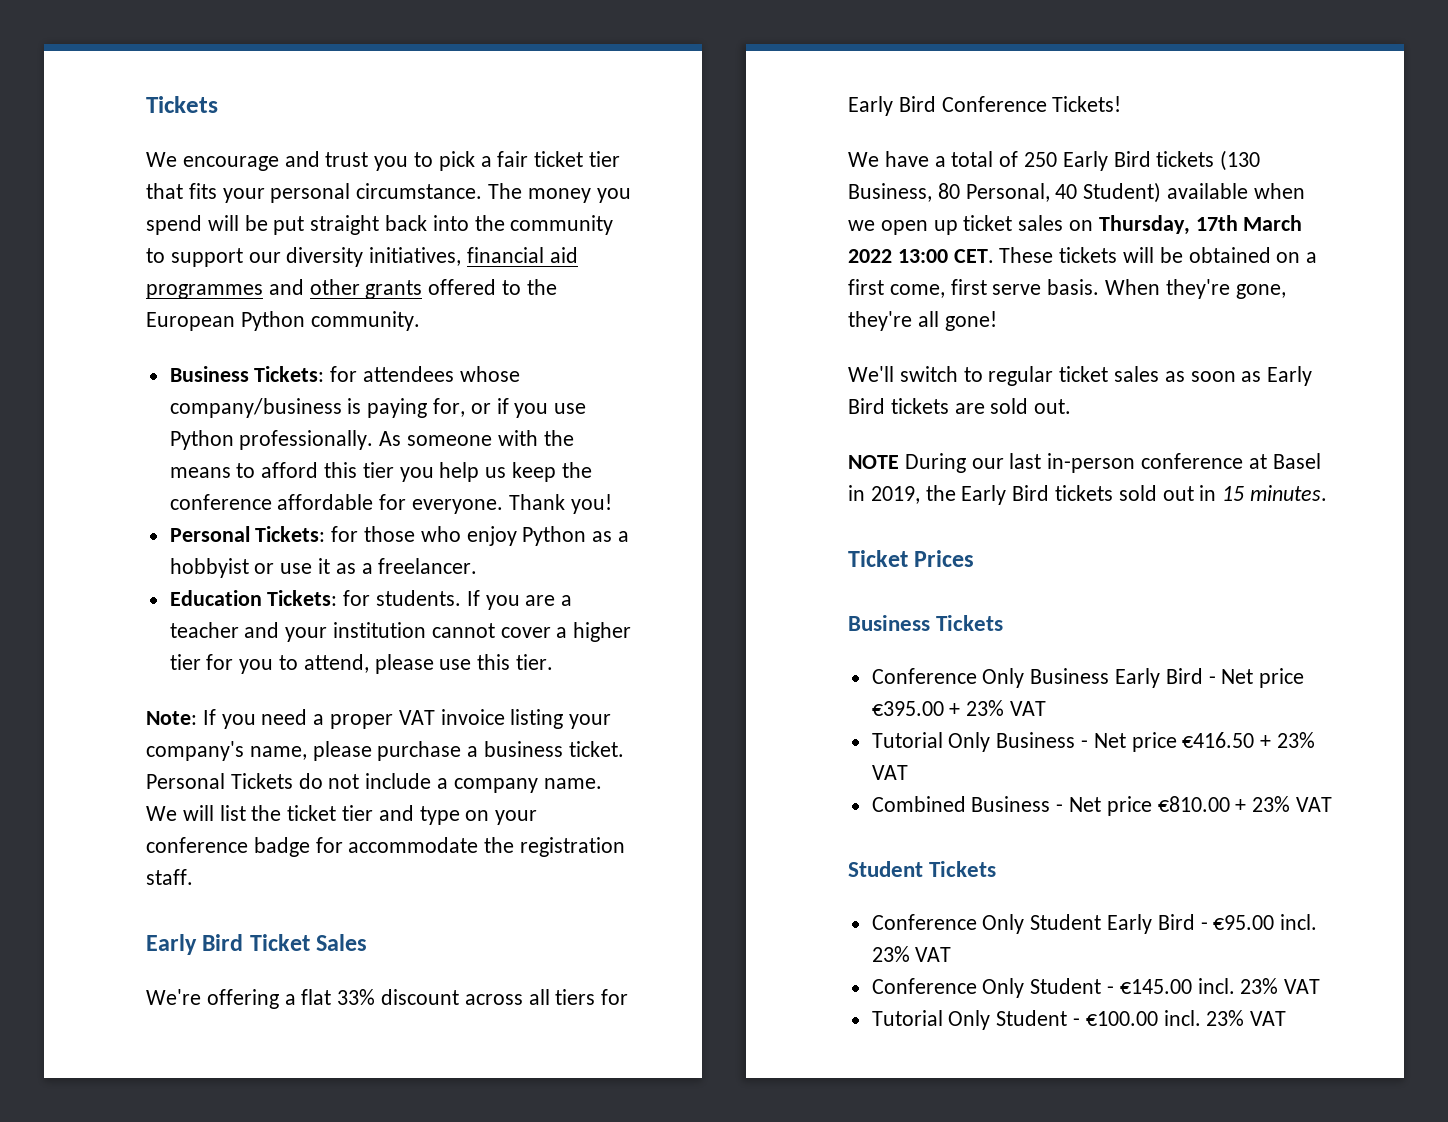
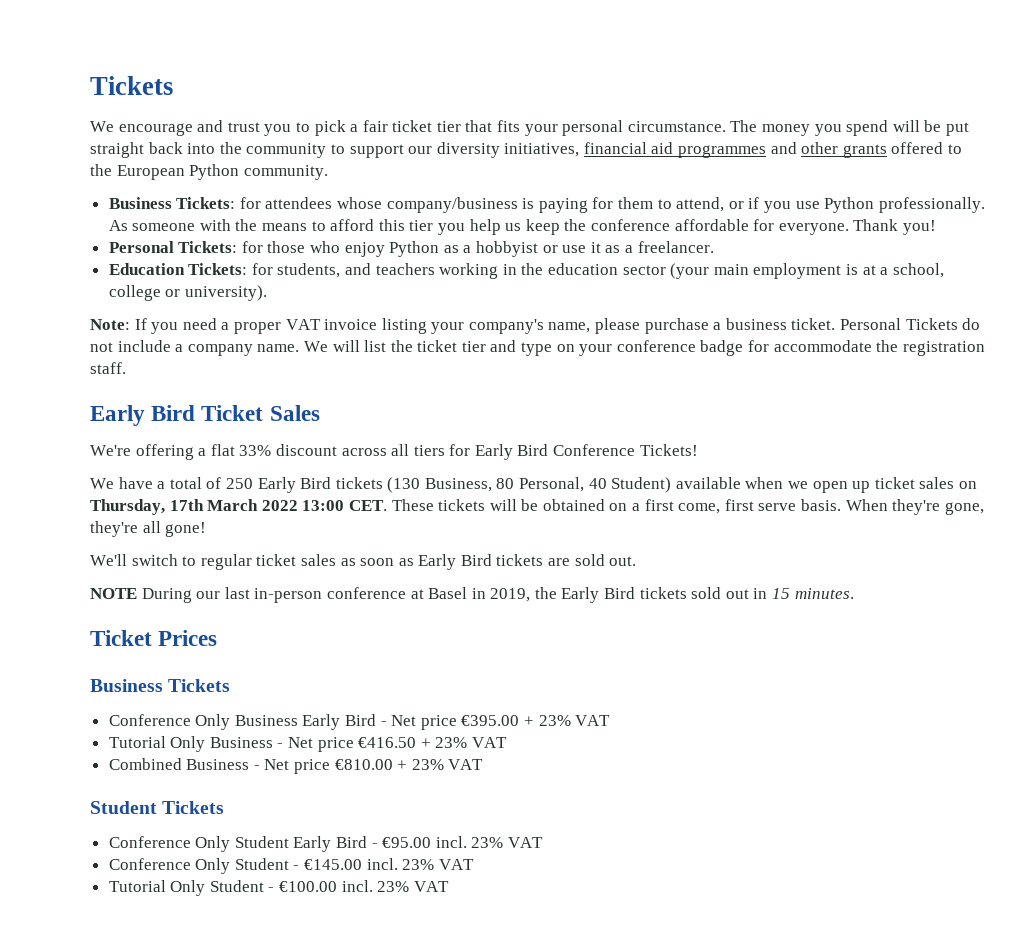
- Business Tickets: for attendees whose company/business is paying for, or if you use Python professionally.
+ Business Tickets: for attendees whose company/business is paying for them to attend, or if you use Python professionally.
- Education Tickets: for students. If you are a teacher and your institution cannot cover a higher tier for you to attend, please use this tier.
+ Education Tickets: for students, and teachers working in the education sector (your main employment is at a school, college or university).

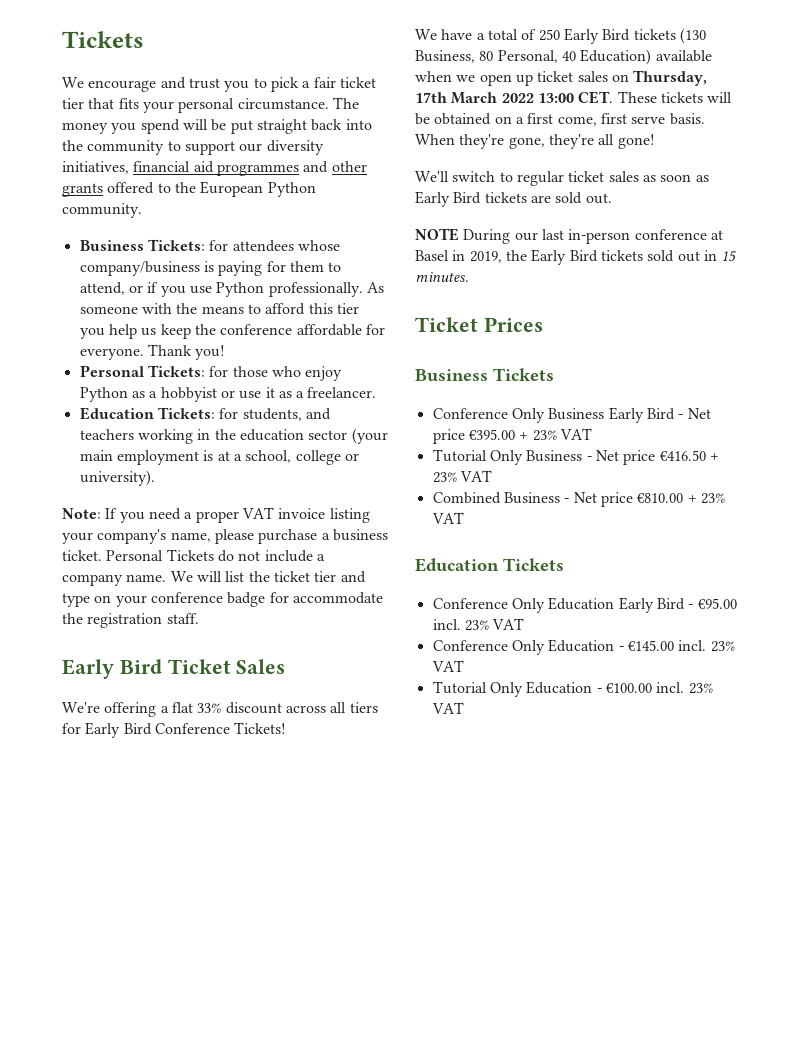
- We have a total of 250 Early Bird tickets (130 Business, 80 Personal, 40 Student) available when we open up ticket sales on Thursday, 17th March 2022 13:00 CET. These tickets will be obtained on a first come, first serve basis.
+ We have a total of 250 Early Bird tickets (130 Business, 80 Personal, 40 Education) available when we open up ticket sales on Thursday, 17th March 2022 13:00 CET. These tickets will be obtained on a first come, first serve basis.
- Student Tickets
- Conference Only Student Early Bird - €95.00 incl. 23% VAT
+ Education Tickets
+ Conference Only Education Early Bird - €95.00 incl. 23% VAT
- Conference Only Student - €145.00 incl. 23% VAT
+ Conference Only Education - €145.00 incl. 23% VAT
- Tutorial Only Student - €100.00 incl. 23% VAT
+ Tutorial Only Education - €100.00 incl. 23% VAT

